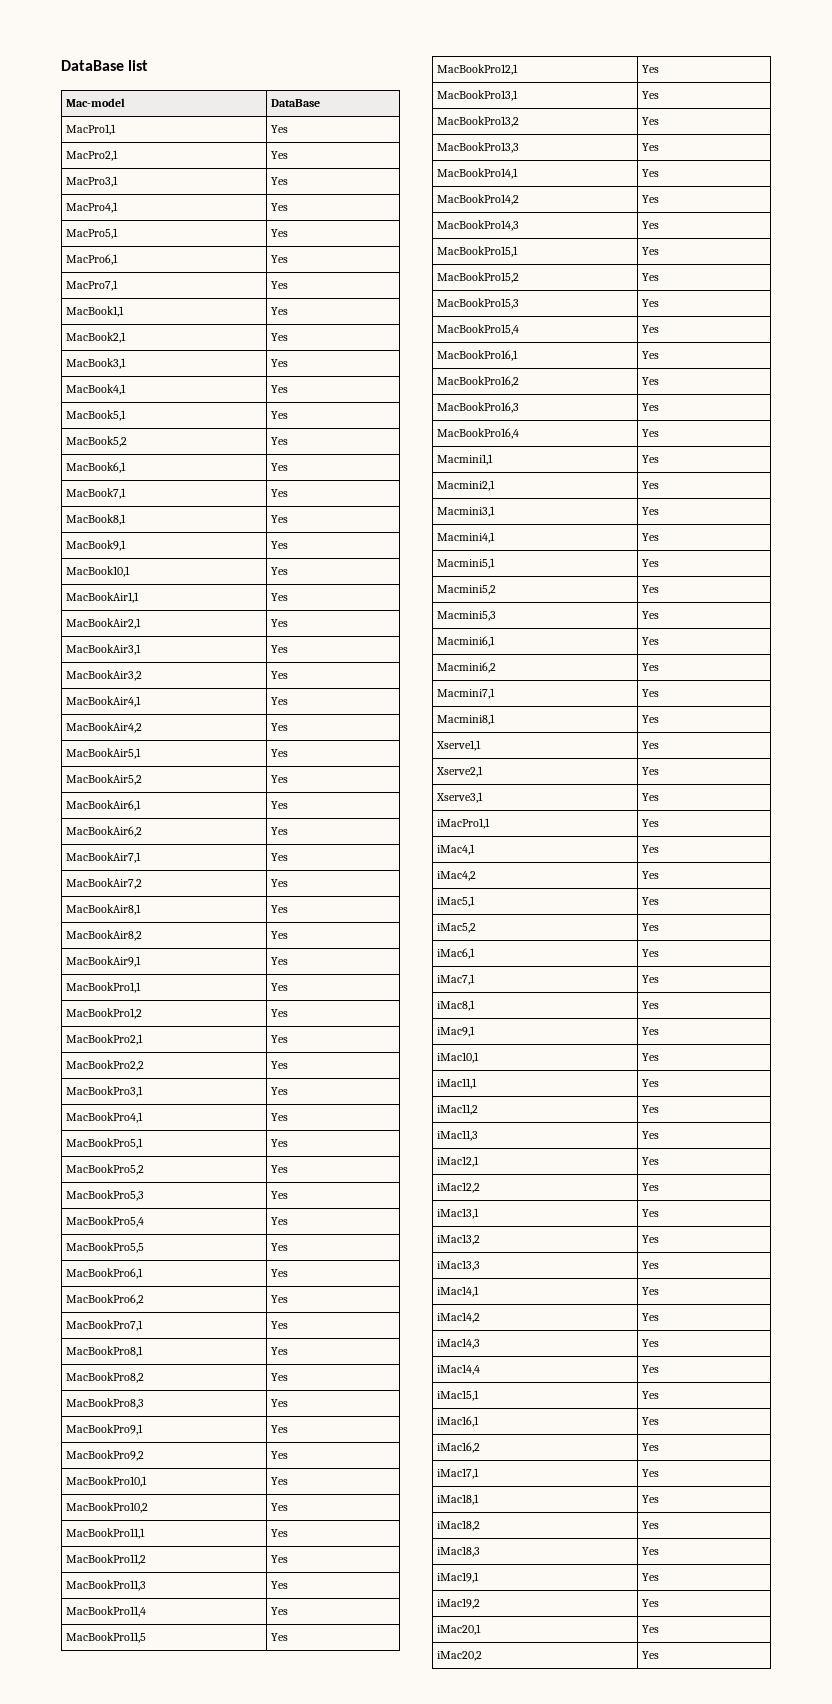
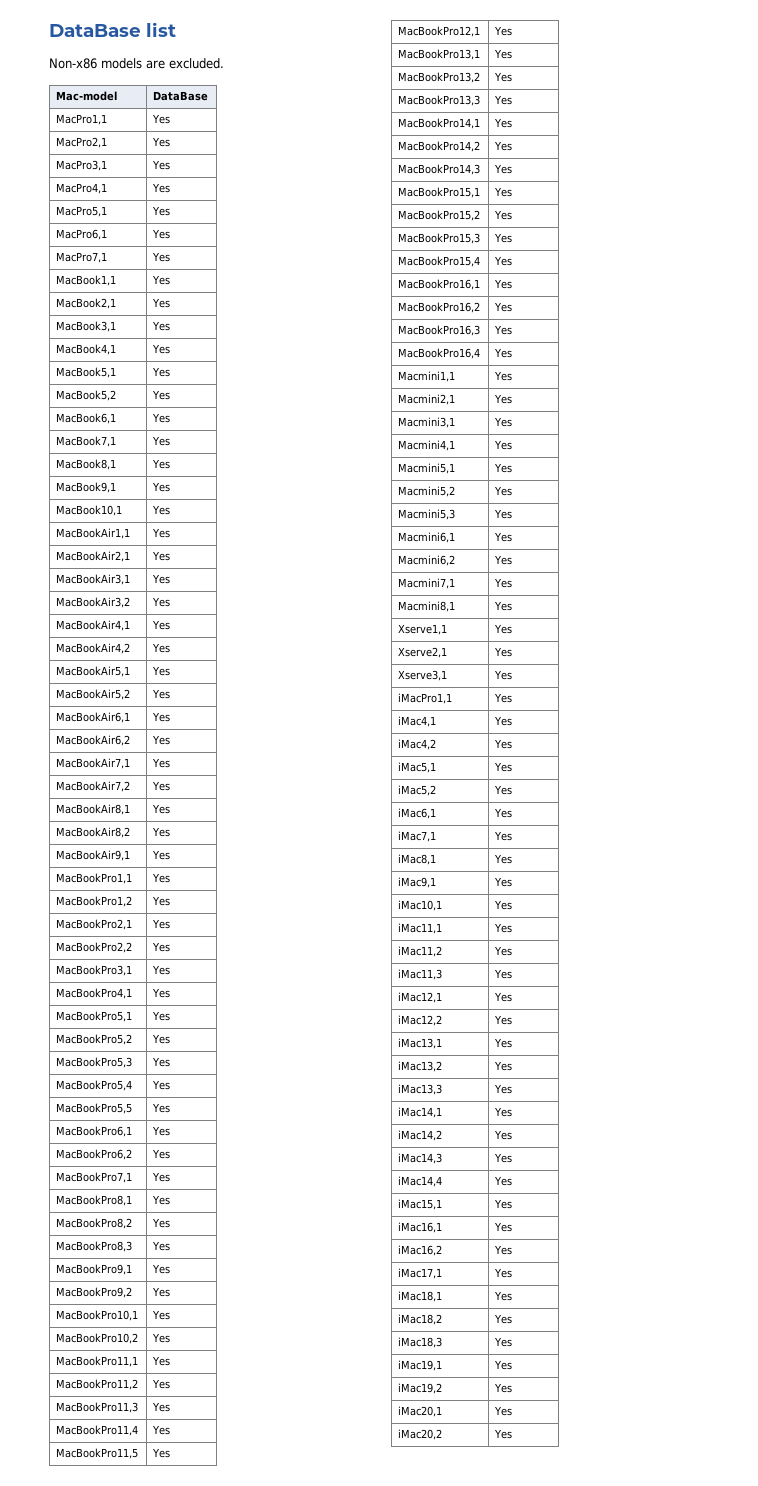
+ Non-x86 models are excluded.

